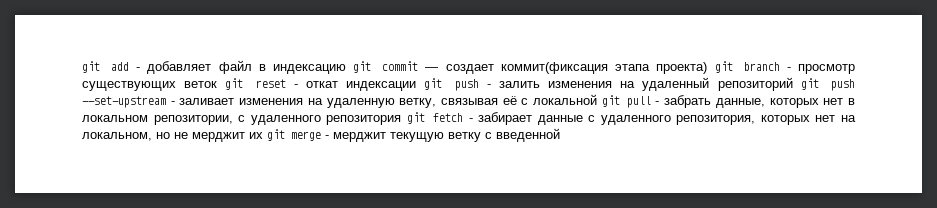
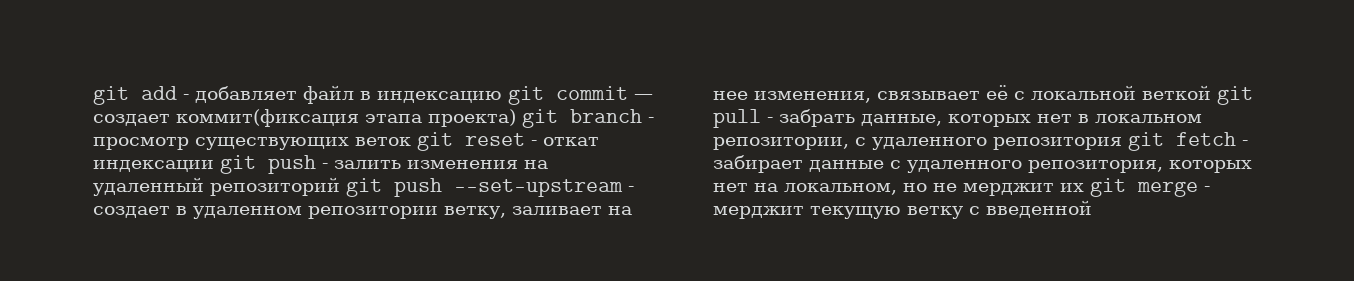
- git add - добавляет файл в индексацию git commit — создает коммит(фиксация этапа проекта) git branch - просмотр существующих веток git reset - откат индексации git push - залить изменения на удаленный репозиторий git push --set-upstream - заливает изменения на удаленную ветку, связывая её с локальной git pull - забрать данные, которых нет в локальном репозитории, с удаленного репозитория git fetch - забирает данные с удаленного репозитория, которых нет на локальном, но не мерджит их git merge - мерджит текущую ветку с введенной
+ git add - добавляет файл в индексацию git commit — создает коммит(фиксация этапа проекта) git branch - просмотр существующих веток git reset - откат индексации git push - залить изменения на удаленный репозиторий git push --set-upstream - создает в удаленном репозитории ветку, заливает на нее изменения, связывает её с локальной веткой git pull - забрать данные, которых нет в локальном репозитории, с удаленного репозитория git fetch - забирает данные с удаленного репозитория, которых нет на локальном, но не мерджит их git merge - мерджит текущую ветку с введенной

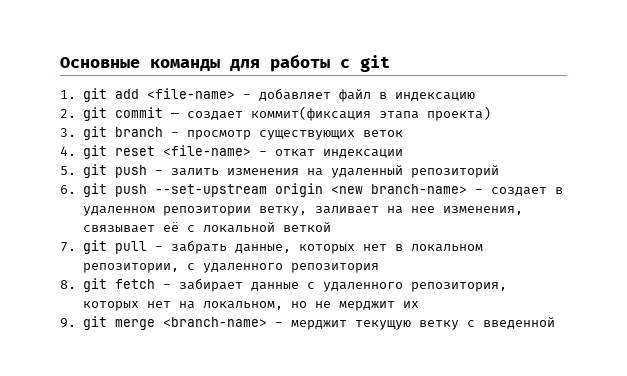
- git add - добавляет файл в индексацию git commit — создает коммит(фиксация этапа проекта) git branch - просмотр существующих веток git reset - откат индексации git push - залить изменения на удаленный репозиторий git push --set-upstream - создает в удаленном репозитории ветку, заливает на нее изменения, связывает её с локальной веткой git pull - забрать данные, которых нет в локальном репозитории, с удаленного репозитория git fetch - забирает данные с удаленного репозитория, которых нет на локальном, но не мерджит их git merge - мерджит текущую ветку с введенной
+ Основные команды для работы с git
+ 1. git add <file-name> - добавляет файл в индексацию
+ 2. git commit — создает коммит(фиксация этапа проекта)
+ 3. git branch - просмотр существующих веток
+ 4. git reset <file-name> - откат индексации
+ 5. git push - залить изменения на удаленный репозиторий
+ 6. git push --set-upstream origin <new branch-name> - создает в удаленном репозитории ветку, заливает на нее изменения, связывает её с локальной веткой
+ 7. git pull - забрать данные, которых нет в локальном репозитории, с удаленного репозитория
+ 8. git fetch - забирает данные с удаленного репозитория, которых нет на локальном, но не мерджит их
+ 9. git merge <branch-name> - мерджит текущую ветку с введенной

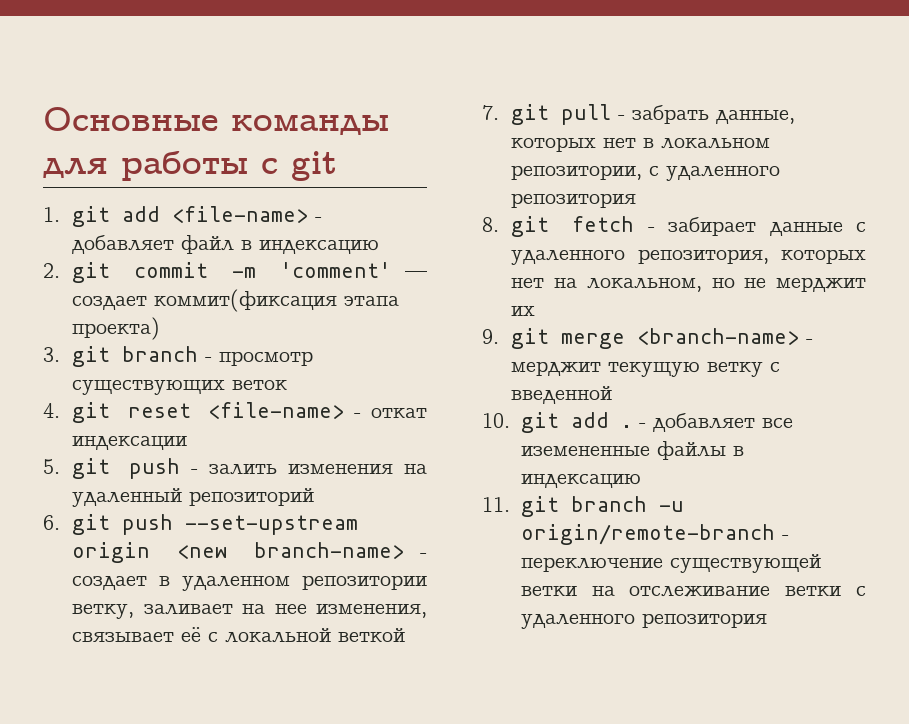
- 2. git commit — создает коммит(фиксация этапа проекта)
+ 2. git commit -m 'comment' — создает коммит(фиксация этапа проекта)
+ 10. git add . - добавляет все иземененные файлы в индексацию
+ 11. git branch -u origin/remote-branch - переключение существующей ветки на отслеживание ветки с удаленного репозитория

